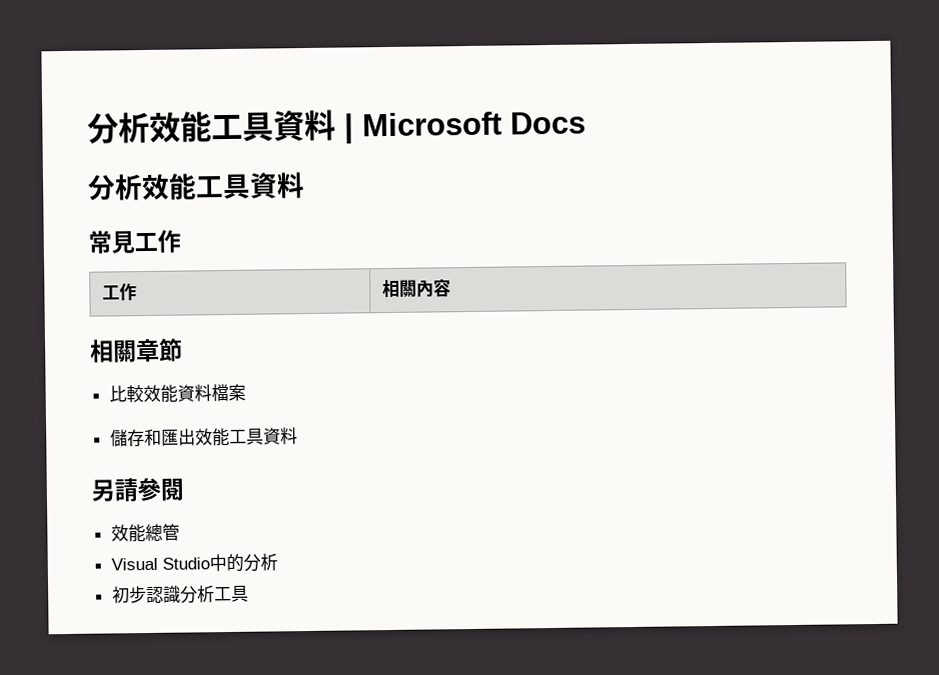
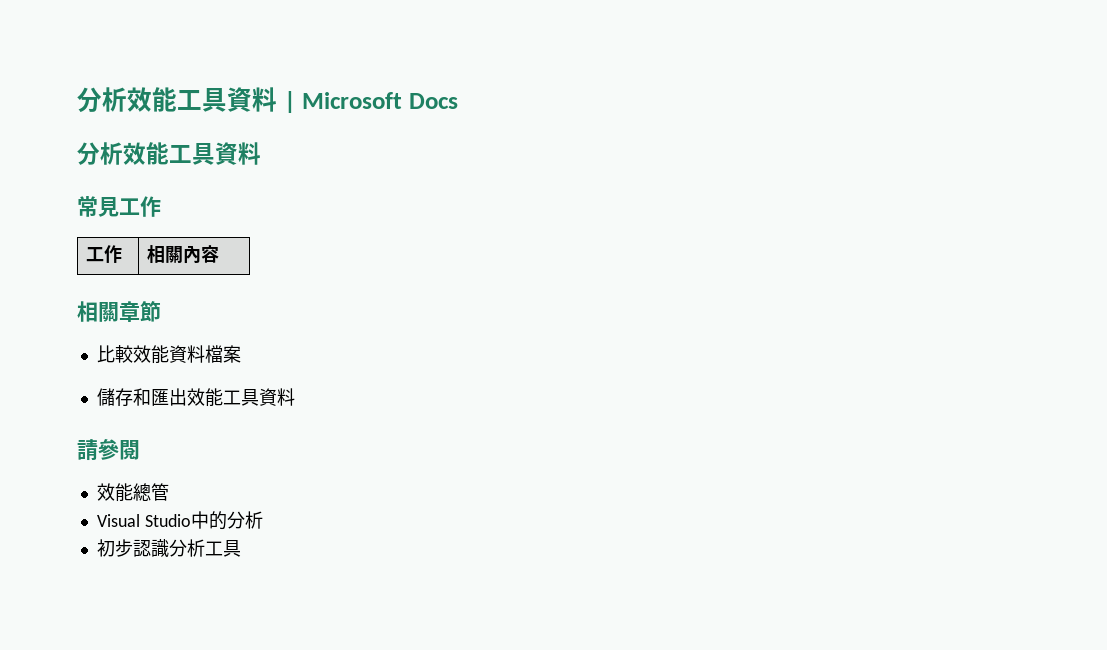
- 另請參閱
+ 請參閱

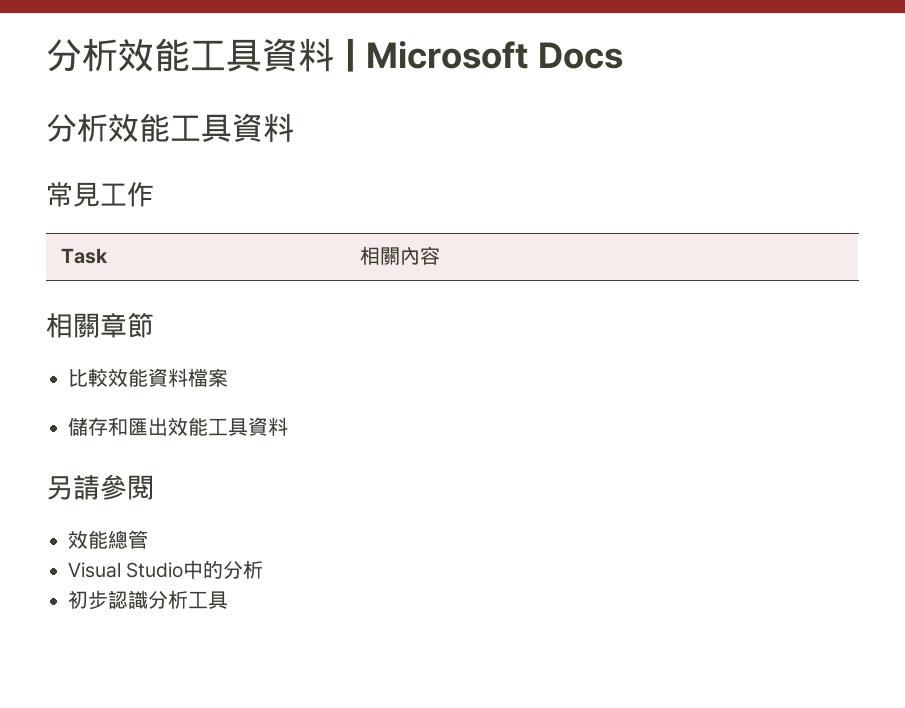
- 工作 | 相關內容
+ Task | 相關內容
- 請參閱
+ 另請參閱

